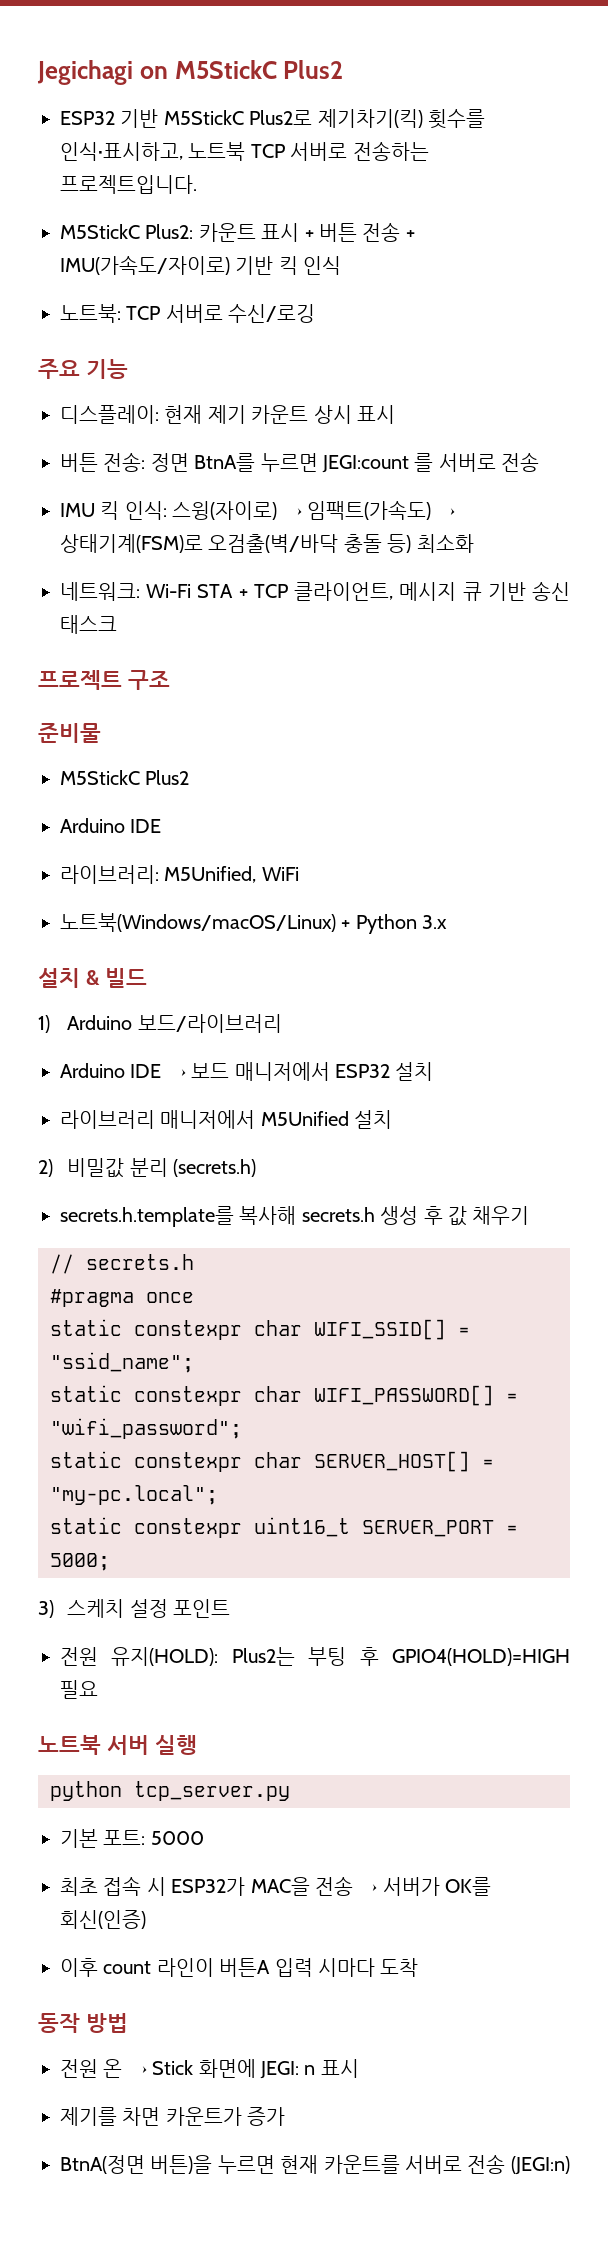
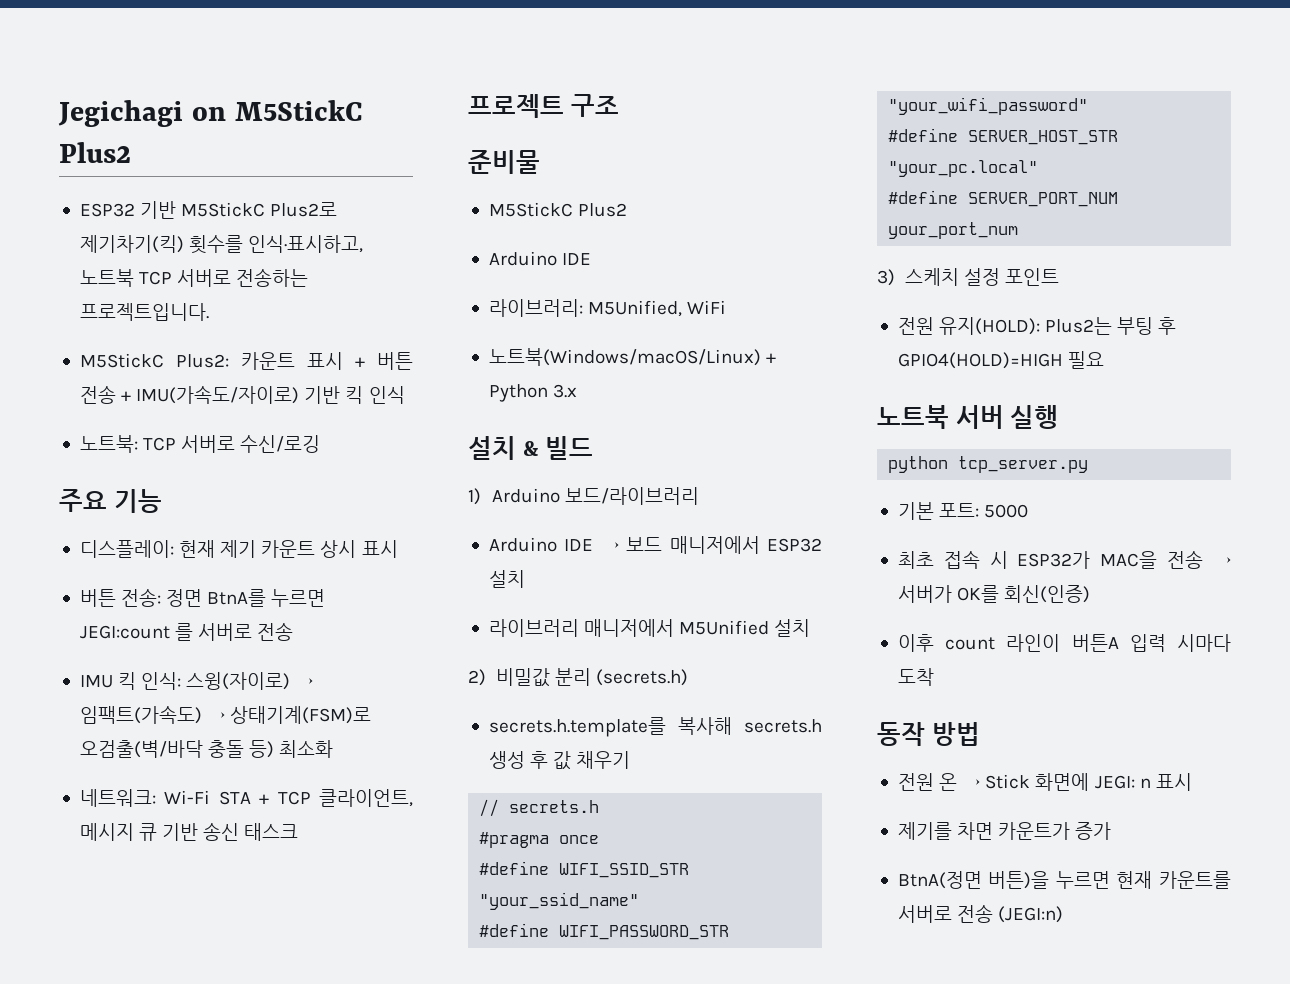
- static constexpr char WIFI_SSID[] = "ssid_name";
- static constexpr char WIFI_PASSWORD[] = "wifi_password";
- static constexpr char SERVER_HOST[] = "my-pc.local";
- static constexpr uint16_t SERVER_PORT = 5000;
+ #define WIFI_SSID_STR "your_ssid_name"
+ #define WIFI_PASSWORD_STR "your_wifi_password"
+ #define SERVER_HOST_STR "your_pc.local"
+ #define SERVER_PORT_NUM your_port_num

